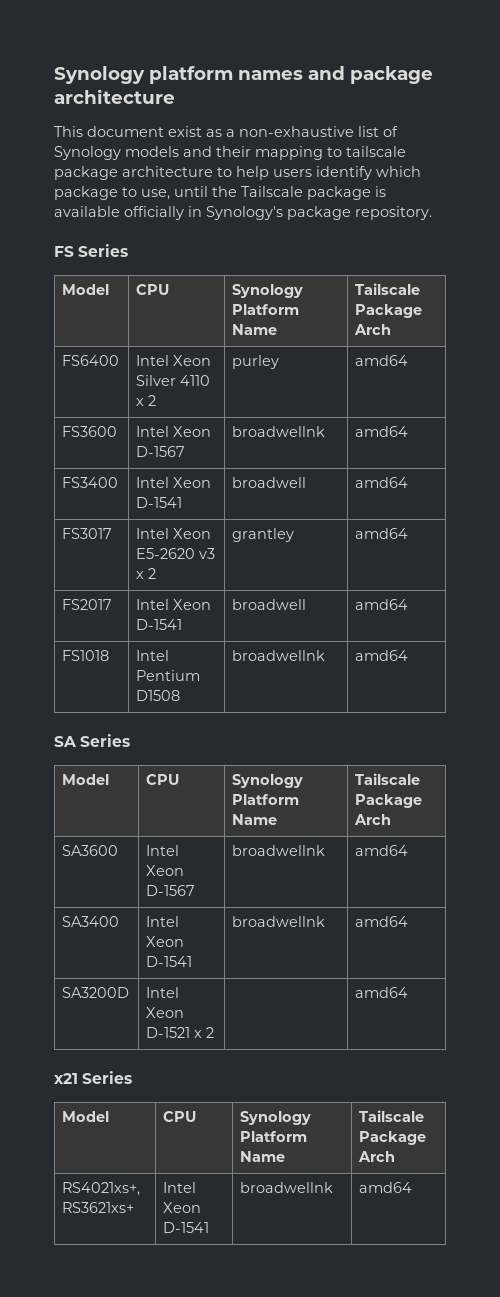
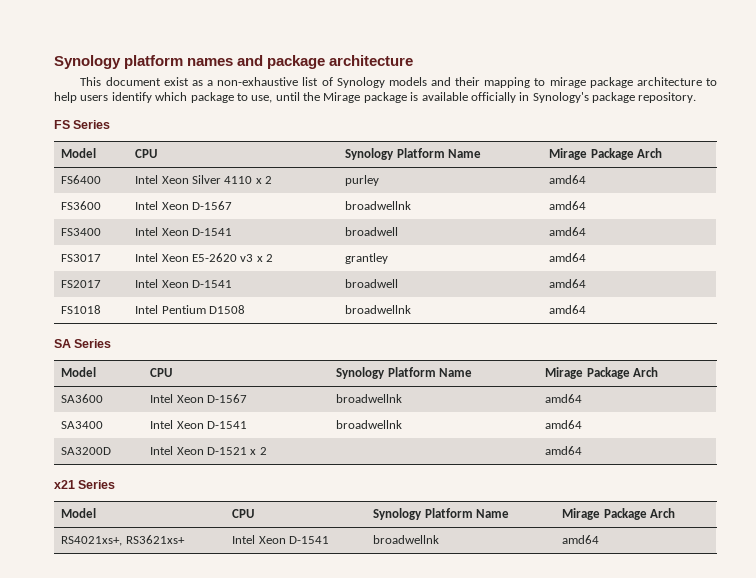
- This document exist as a non-exhaustive list of Synology models and their mapping to tailscale package architecture to help users identify which package to use, until the Tailscale package is available officially in Synology's package repository.
+ This document exist as a non-exhaustive list of Synology models and their mapping to mirage package architecture to help users identify which package to use, until the Mirage package is available officially in Synology's package repository.
  FS Series
- Model | CPU | Synology Platform Name | Tailscale Package Arch
+ Model | CPU | Synology Platform Name | Mirage Package Arch
  SA Series
- Model | CPU | Synology Platform Name | Tailscale Package Arch
+ Model | CPU | Synology Platform Name | Mirage Package Arch
  x21 Series
- Model | CPU | Synology Platform Name | Tailscale Package Arch
+ Model | CPU | Synology Platform Name | Mirage Package Arch

